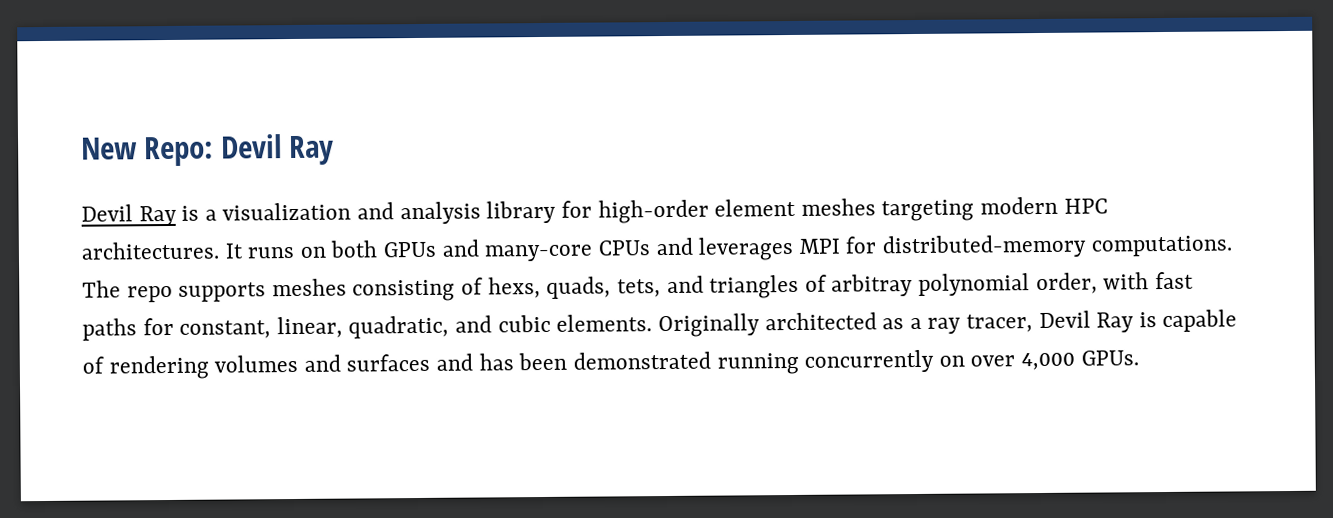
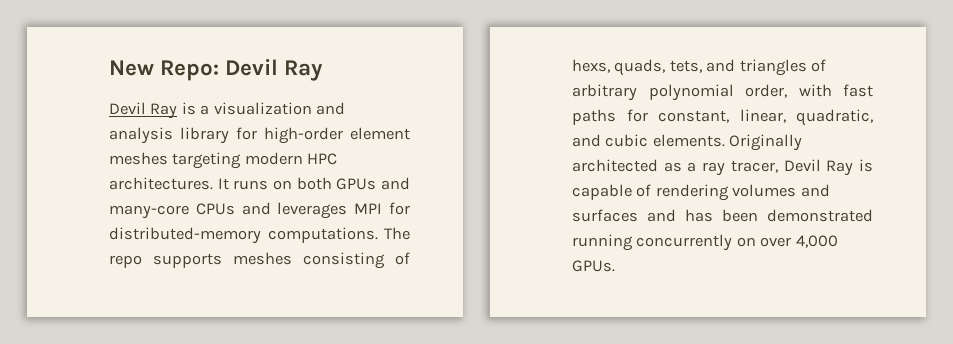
- The repo supports meshes consisting of hexs, quads, tets, and triangles of arbitray polynomial order, with fast paths for constant, linear, quadratic, and cubic elements.
+ The repo supports meshes consisting of hexs, quads, tets, and triangles of arbitrary polynomial order, with fast paths for constant, linear, quadratic, and cubic elements.

